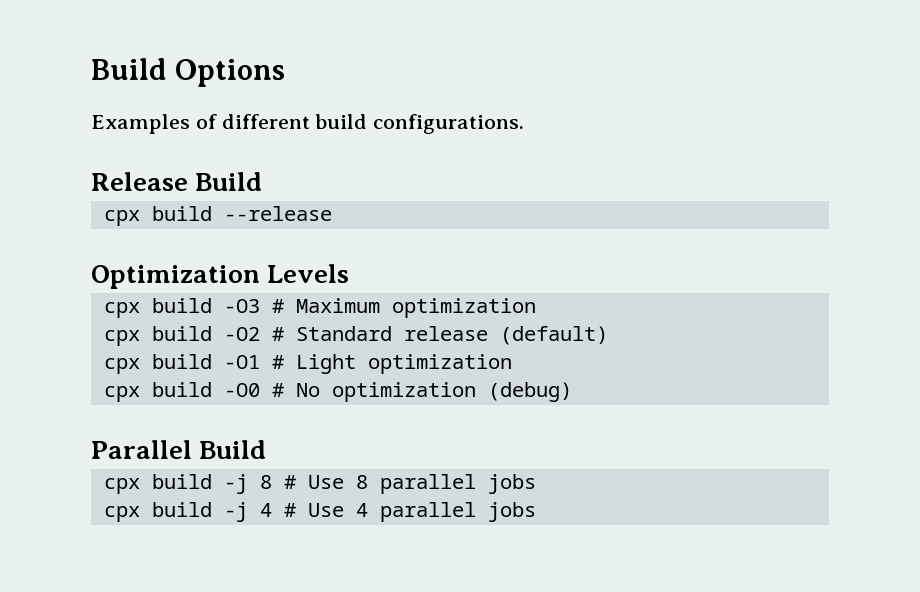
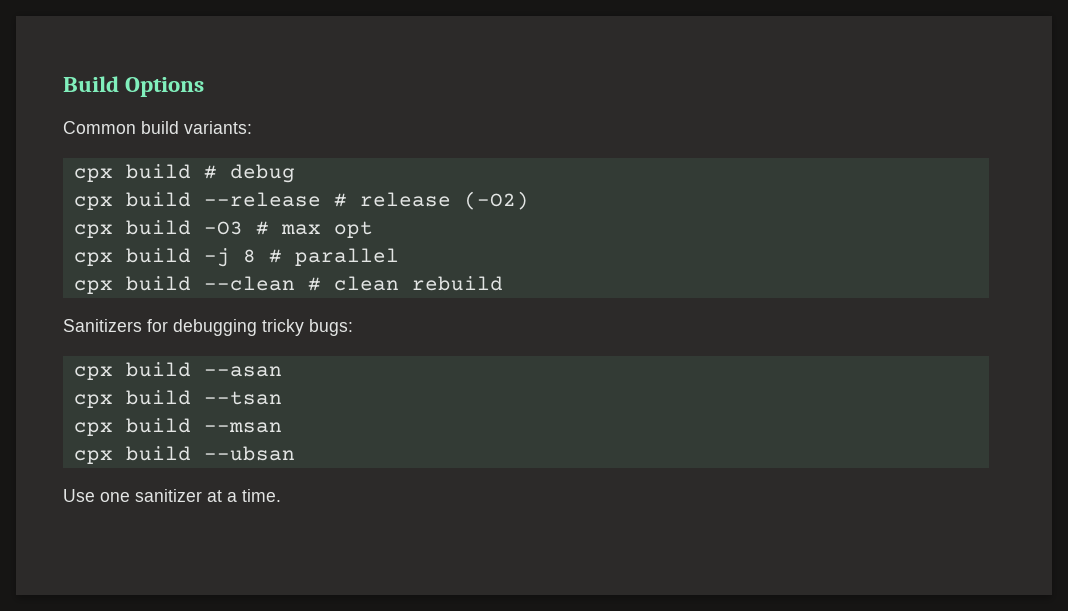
- Examples of different build configurations.
- Release Build
+ Common build variants:
+ cpx build # debug
- cpx build --release
- Optimization Levels
+ cpx build --release # release (-O2)
- cpx build -O3 # Maximum optimization
- cpx build -O2 # Standard release (default)
- cpx build -O1 # Light optimization
- cpx build -O0 # No optimization (debug)
- Parallel Build
+ cpx build -O3 # max opt
- cpx build -j 8 # Use 8 parallel jobs
- cpx build -j 4 # Use 4 parallel jobs
+ cpx build -j 8 # parallel
+ cpx build --clean # clean rebuild
+ Sanitizers for debugging tricky bugs:
+ cpx build --asan
+ cpx build --tsan
+ cpx build --msan
+ cpx build --ubsan
+ Use one sanitizer at a time.

